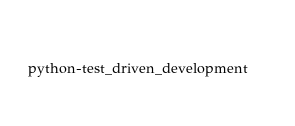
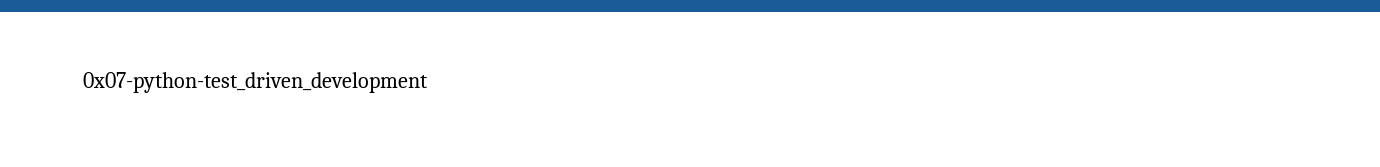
- python-test_driven_development
+ 0x07-python-test_driven_development

